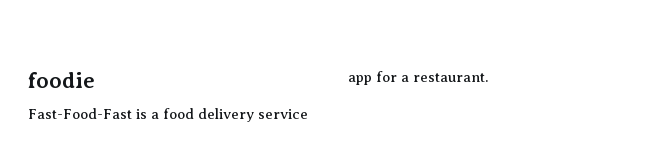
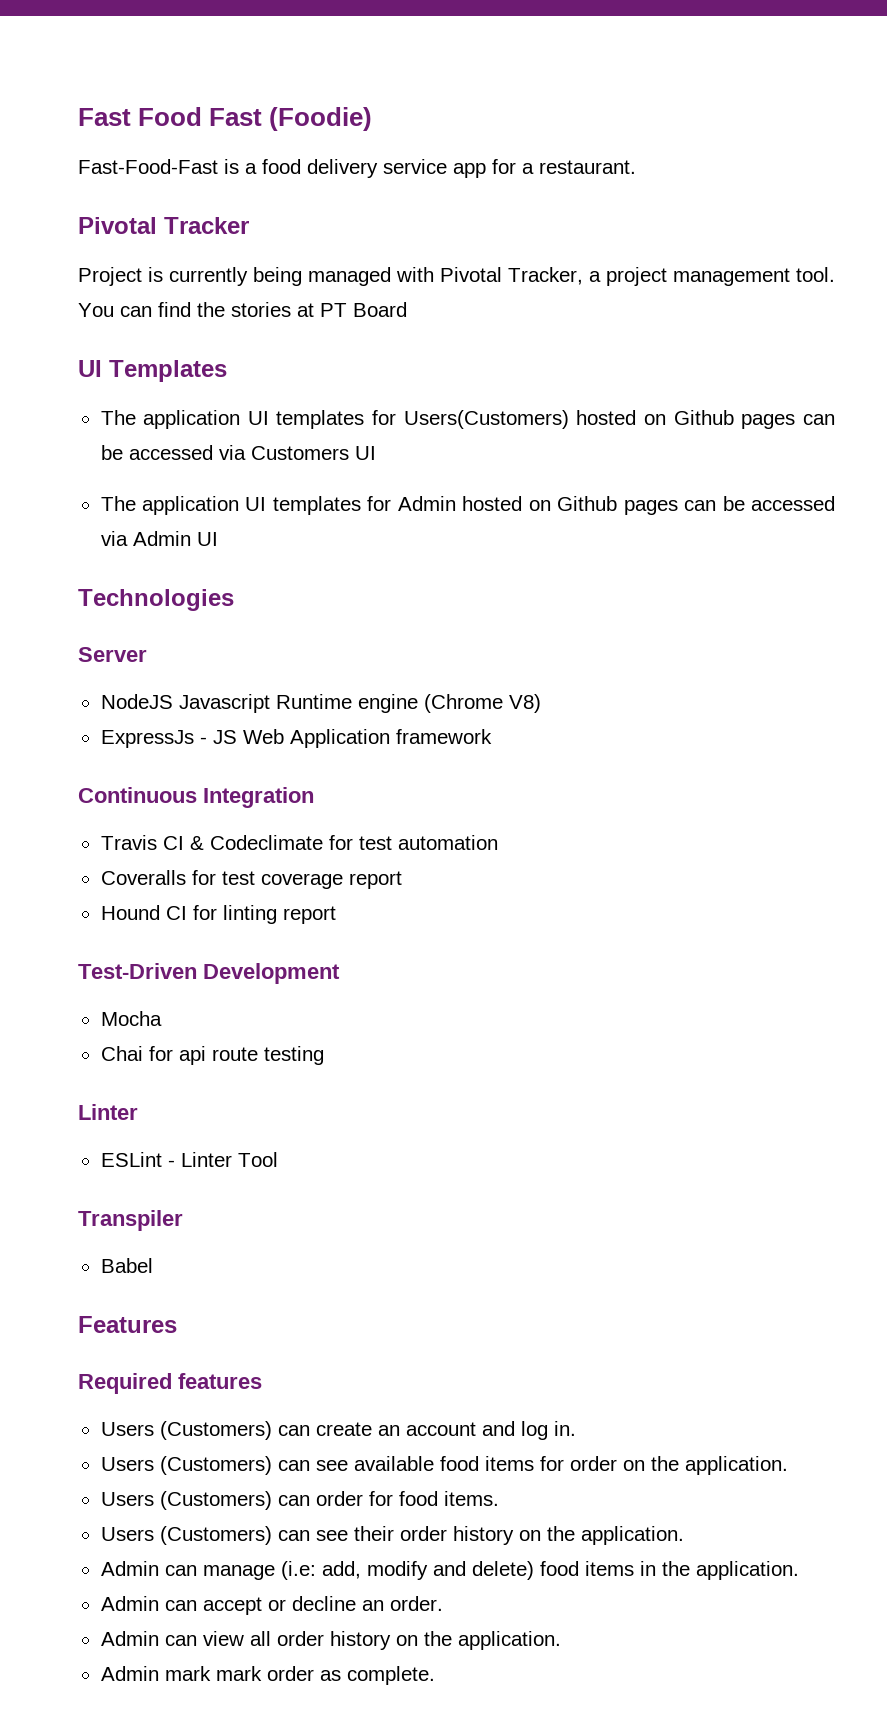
- foodie
+ Fast Food Fast (Foodie)
+ Pivotal Tracker
+ Project is currently being managed with Pivotal Tracker, a project management tool. You can find the stories at PT Board
+ UI Templates
+ The application UI templates for Users(Customers) hosted on Github pages can be accessed via Customers UI
+ The application UI templates for Admin hosted on Github pages can be accessed via Admin UI
+ Technologies
+ Server
+ NodeJS Javascript Runtime engine (Chrome V8)
+ ExpressJs - JS Web Application framework
+ Continuous Integration
+ Travis CI & Codeclimate for test automation
+ Coveralls for test coverage report
+ Hound CI for linting report
+ Test-Driven Development
+ Mocha
+ Chai for api route testing
+ Linter
+ ESLint - Linter Tool
+ Transpiler
+ Babel
+ Features
+ Required features
+ Users (Customers) can create an account and log in.
+ Users (Customers) can see available food items for order on the application.
+ Users (Customers) can order for food items.
+ Users (Customers) can see their order history on the application.
+ Admin can manage (i.e: add, modify and delete) food items in the application.
+ Admin can accept or decline an order.
+ Admin can view all order history on the application.
+ Admin mark mark order as complete.

